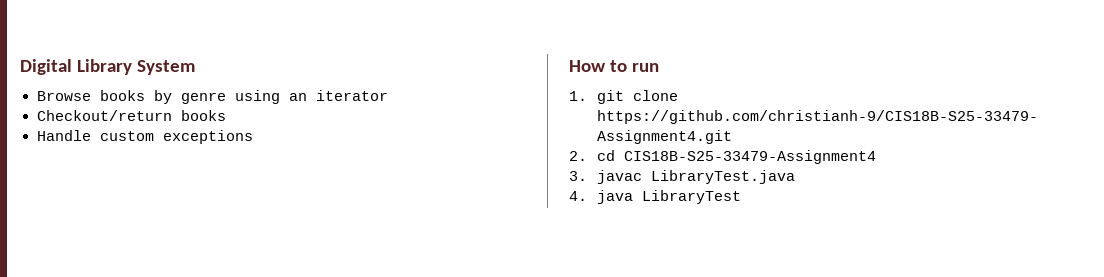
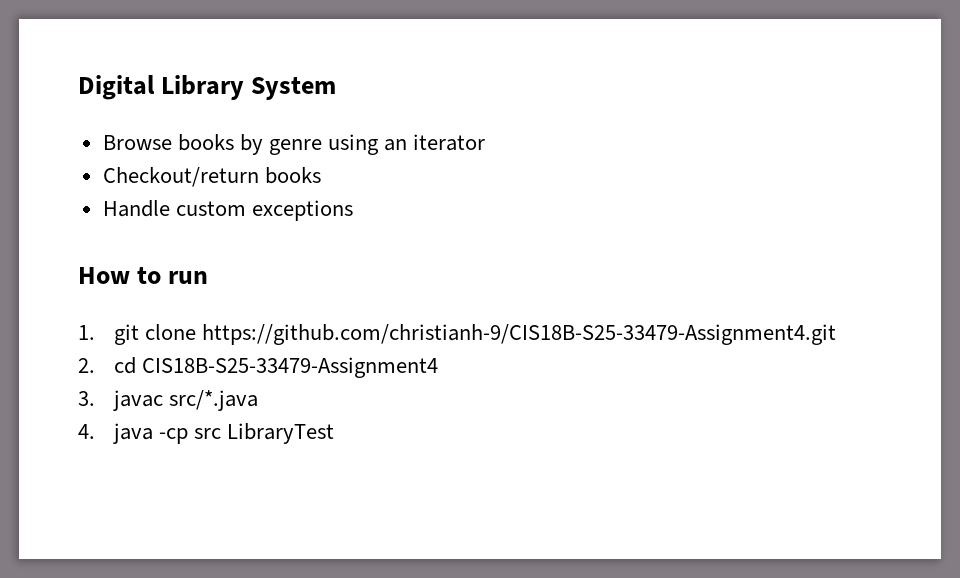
- 3. javac LibraryTest.java
+ 3. javac src/*.java
- 4. java LibraryTest
+ 4. java -cp src LibraryTest

